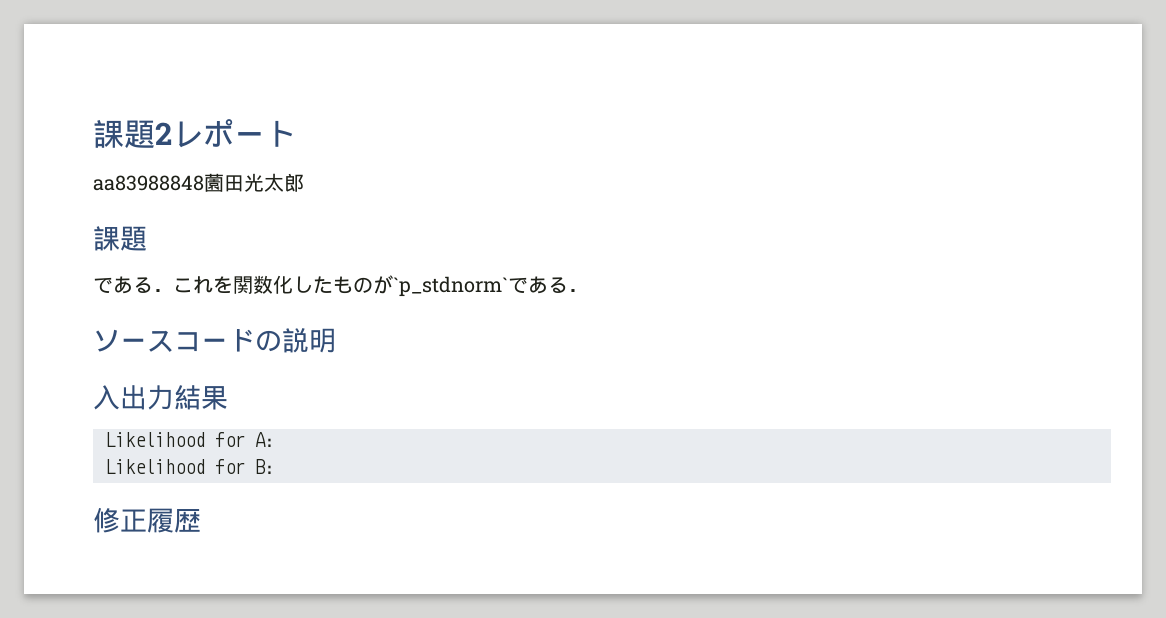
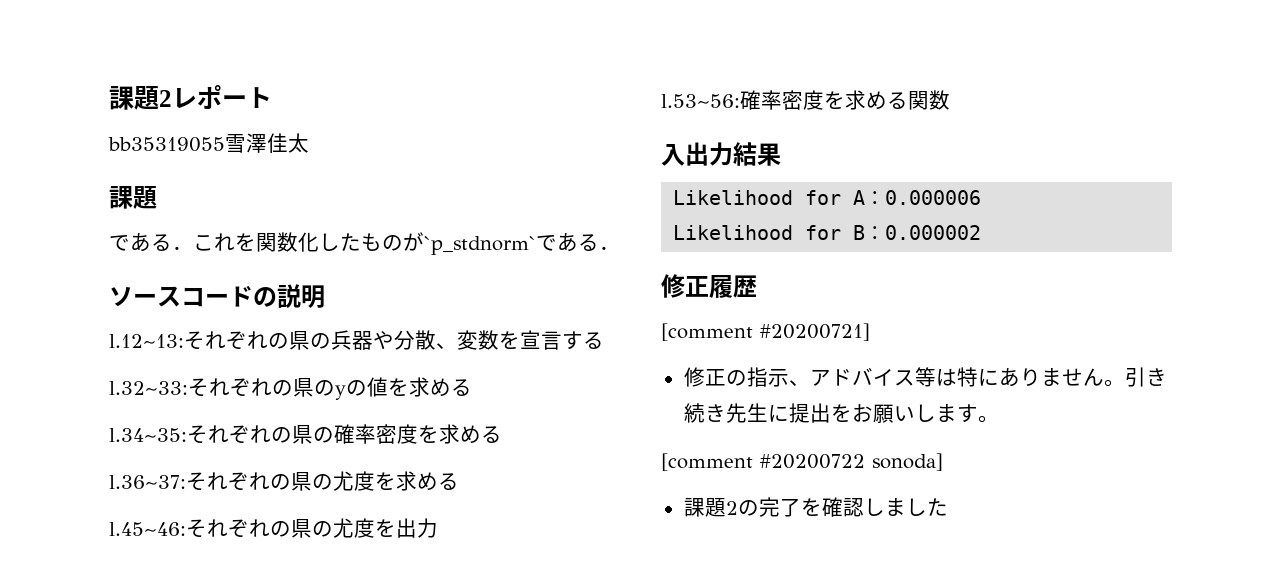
- aa83988848薗田光太郎
+ bb35319055雪澤佳太
+ l.12~13:それぞれの県の兵器や分散、変数を宣言する
+ l.32~33:それぞれの県のyの値を求める
+ l.34~35:それぞれの県の確率密度を求める
+ l.36~37:それぞれの県の尤度を求める
+ l.45~46:それぞれの県の尤度を出力
+ l.53~56:確率密度を求める関数
- Likelihood for A：
+ Likelihood for A：0.000006
- Likelihood for B：
+ Likelihood for B：0.000002
+ [comment #20200721]
+ 修正の指示、アドバイス等は特にありません。引き続き先生に提出をお願いします。
+ [comment #20200722 sonoda]
+ 課題2の完了を確認しました

